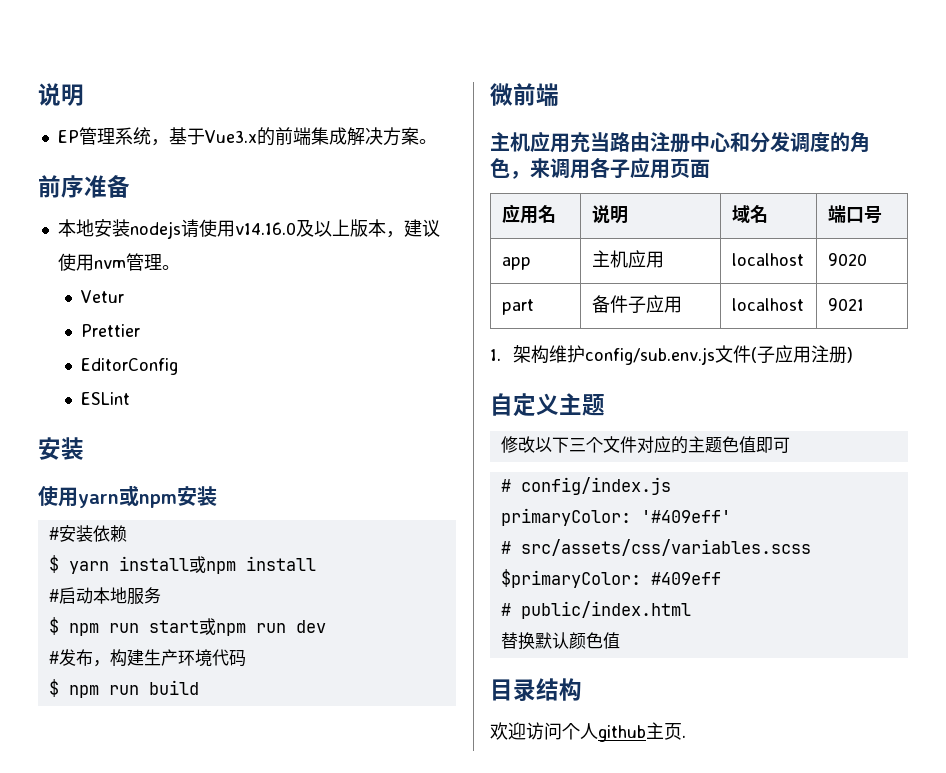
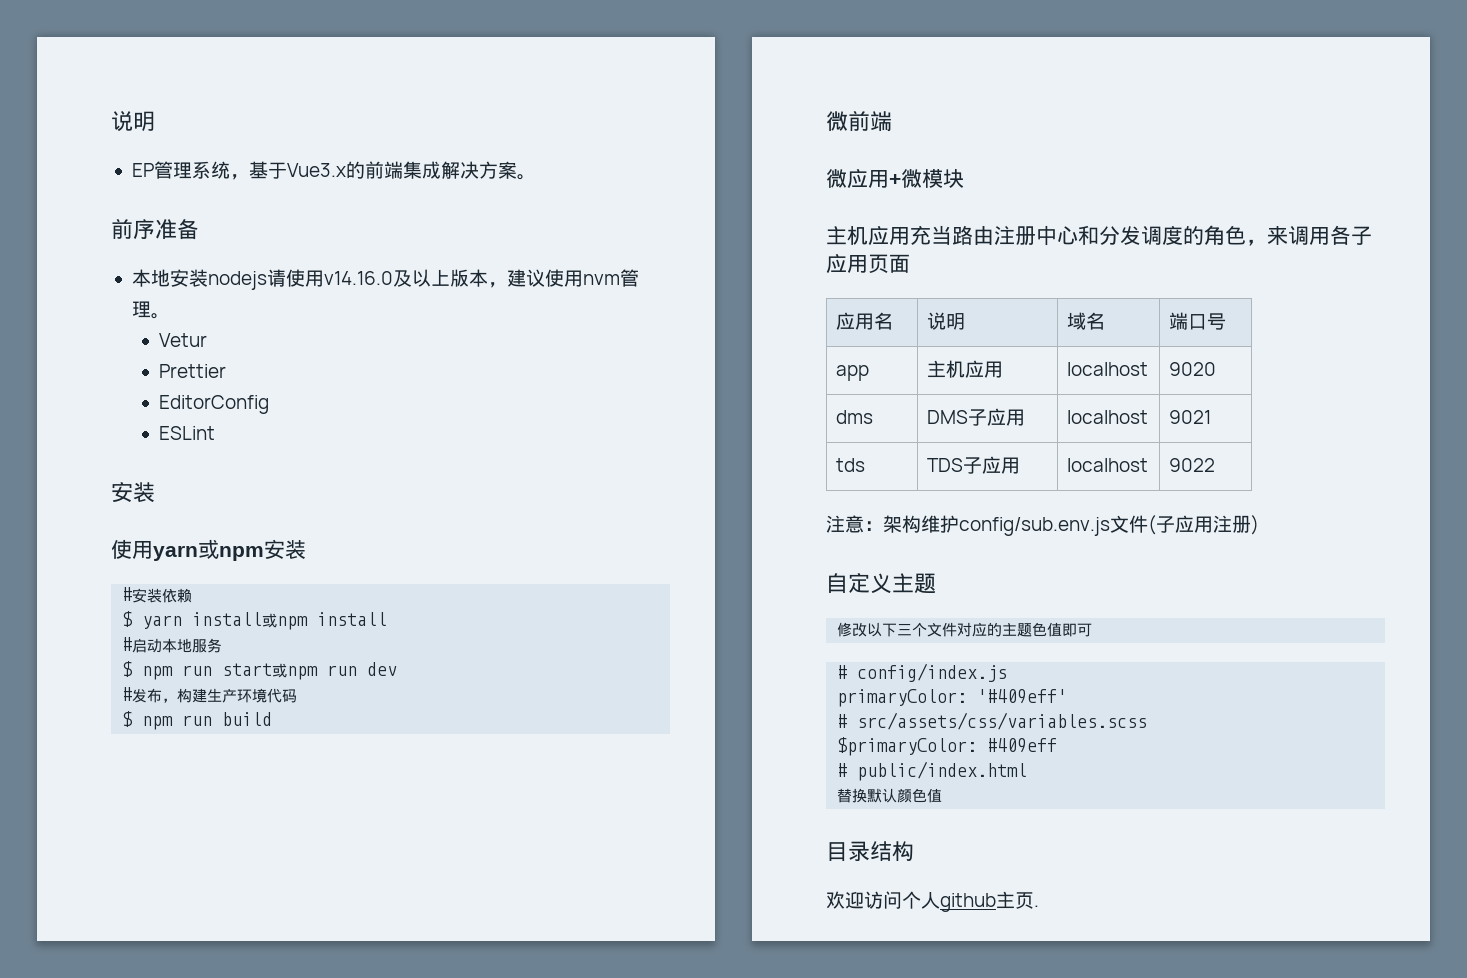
+ 微应用+微模块
- part | 备件子应用 | localhost | 9021
+ dms | DMS子应用 | localhost | 9021
- 1.架构维护config/sub.env.js文件(子应用注册)
+ tds | TDS子应用 | localhost | 9022
+ 注意：架构维护config/sub.env.js文件(子应用注册)

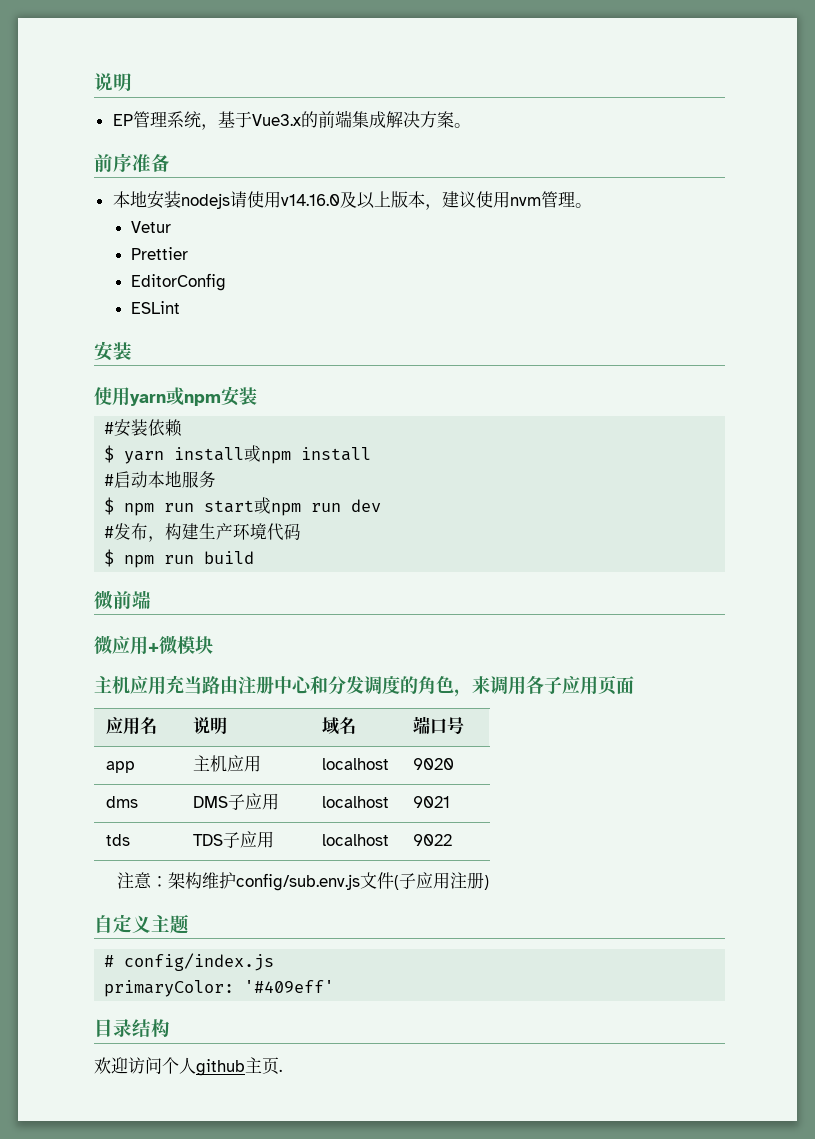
- 修改以下三个文件对应的主题色值即可
  # config/index.js
  primaryColor: '#409eff'
- # src/assets/css/variables.scss
- $primaryColor: #409eff
- # public/index.html
- 替换默认颜色值

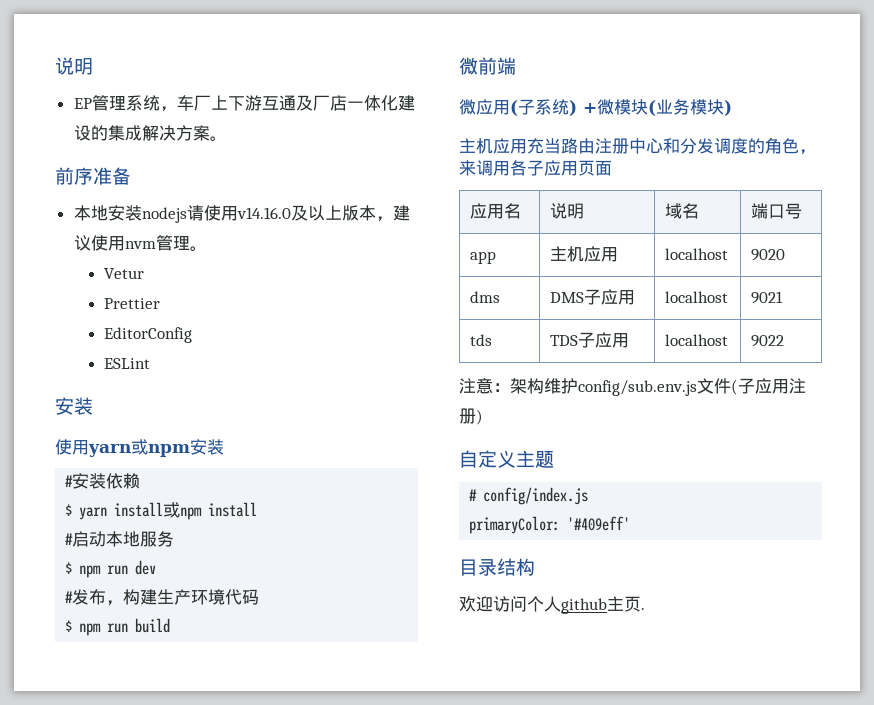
- EP管理系统，基于Vue3.x的前端集成解决方案。
+ EP管理系统，车厂上下游互通及厂店一体化建设的集成解决方案。
- $ npm run start或npm run dev
+ $ npm run dev
- 微应用+微模块
+ 微应用(子系统) +微模块(业务模块)

